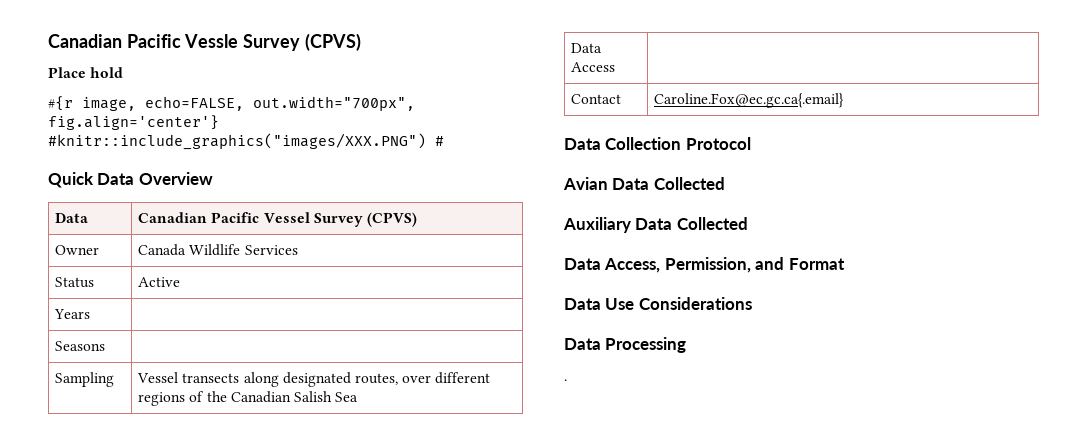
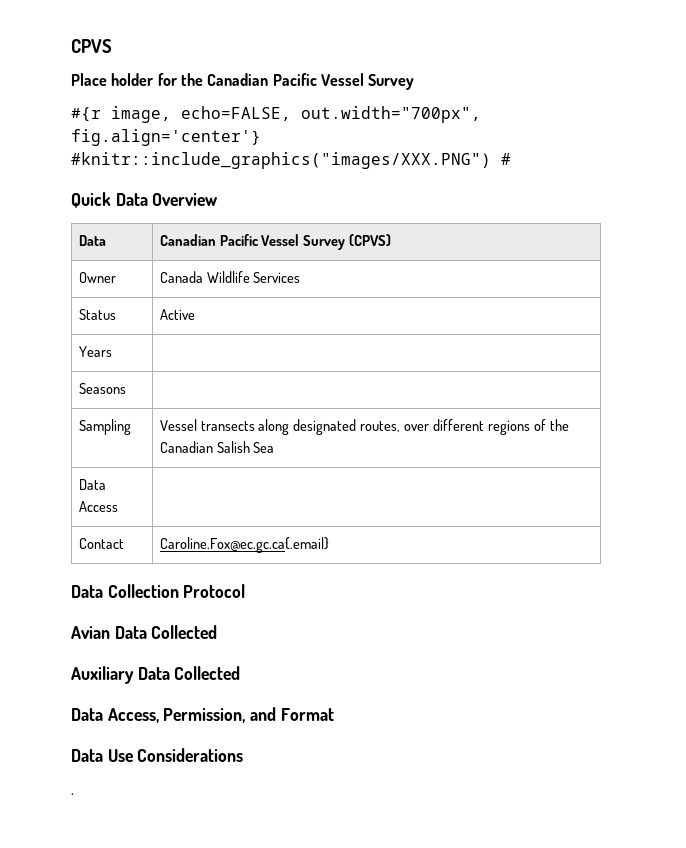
- Canadian Pacific Vessle Survey (CPVS)
- Place hold
+ CPVS
+ Place holder for the Canadian Pacific Vessel Survey
- Data Processing

